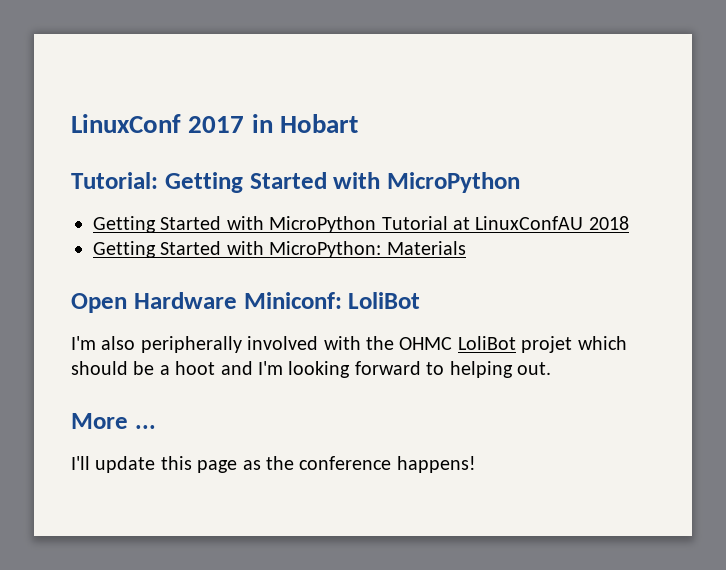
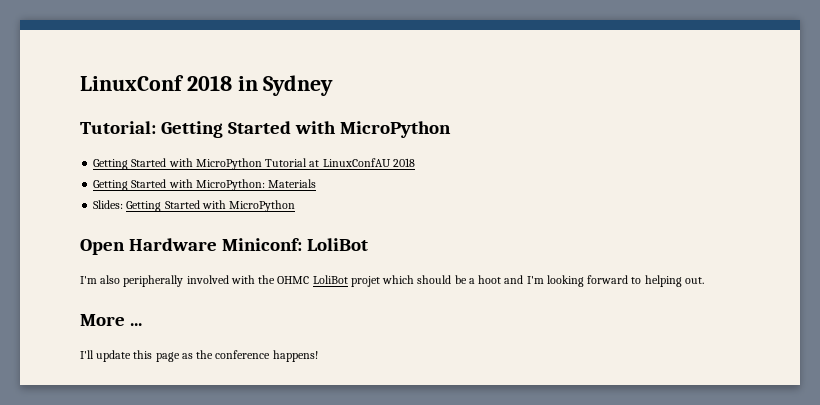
- LinuxConf 2017 in Hobart
+ LinuxConf 2018 in Sydney
+ Slides: Getting Started with MicroPython

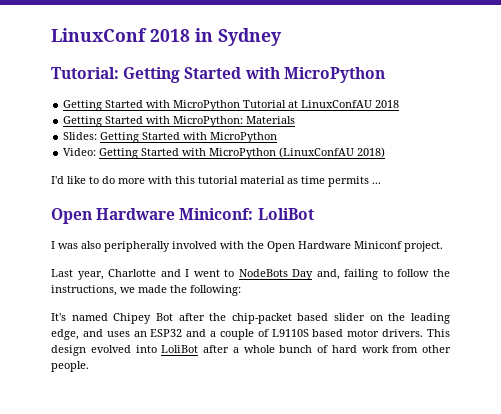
+ Video: Getting Started with MicroPython (LinuxConfAU 2018)
+ I'd like to do more with this tutorial material as time permits ...
- I'm also peripherally involved with the OHMC LoliBot projet which should be a hoot and I'm looking forward to helping out.
- More ...
- I'll update this page as the conference happens!
+ I was also peripherally involved with the Open Hardware Miniconf project.
+ Last year, Charlotte and I went to NodeBots Day and, failing to follow the instructions, we made the following:
+ It's named Chipey Bot after the chip-packet based slider on the leading edge, and uses an ESP32 and a couple of L9110S based motor drivers. This design evolved into LoliBot after a whole bunch of hard work from other people.

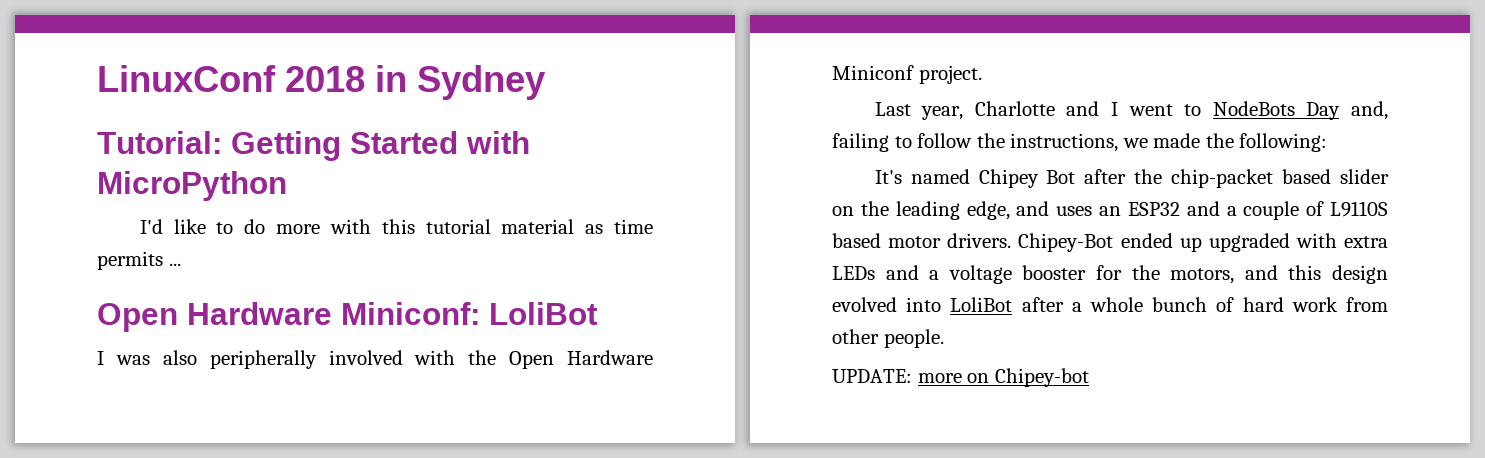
- Getting Started with MicroPython Tutorial at LinuxConfAU 2018
- Getting Started with MicroPython: Materials
- Slides: Getting Started with MicroPython
- Video: Getting Started with MicroPython (LinuxConfAU 2018)
- This design evolved into LoliBot after a whole bunch of hard work from other people.
+ Chipey-Bot ended up upgraded with extra LEDs and a voltage booster for the motors, and this design evolved into LoliBot after a whole bunch of hard work from other people.
+ UPDATE: more on Chipey-bot

